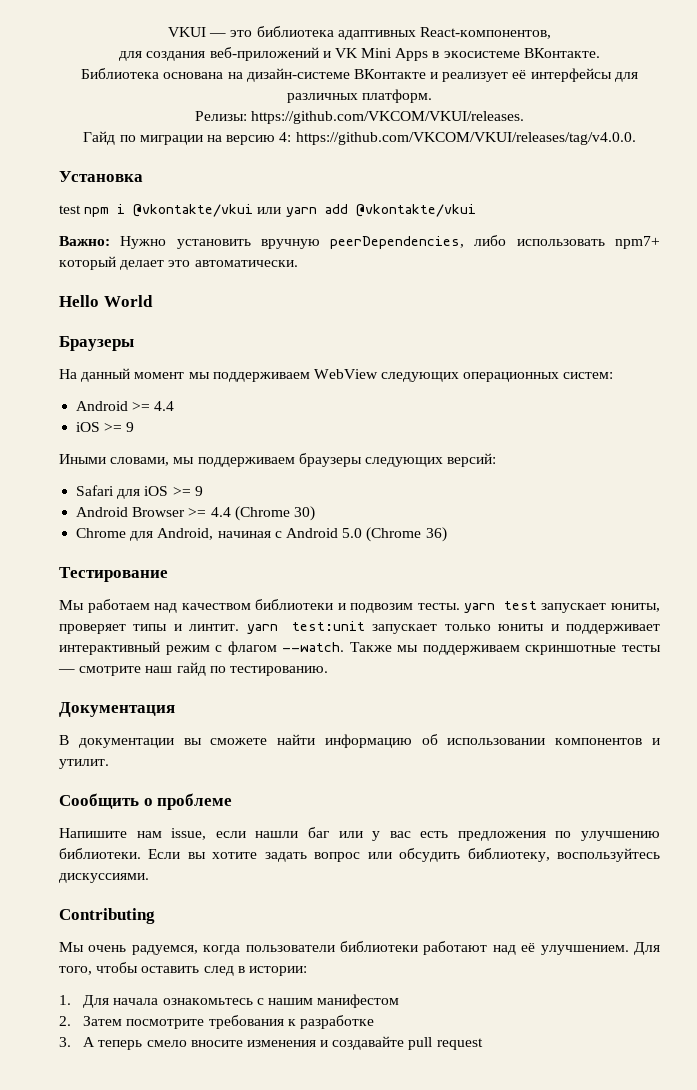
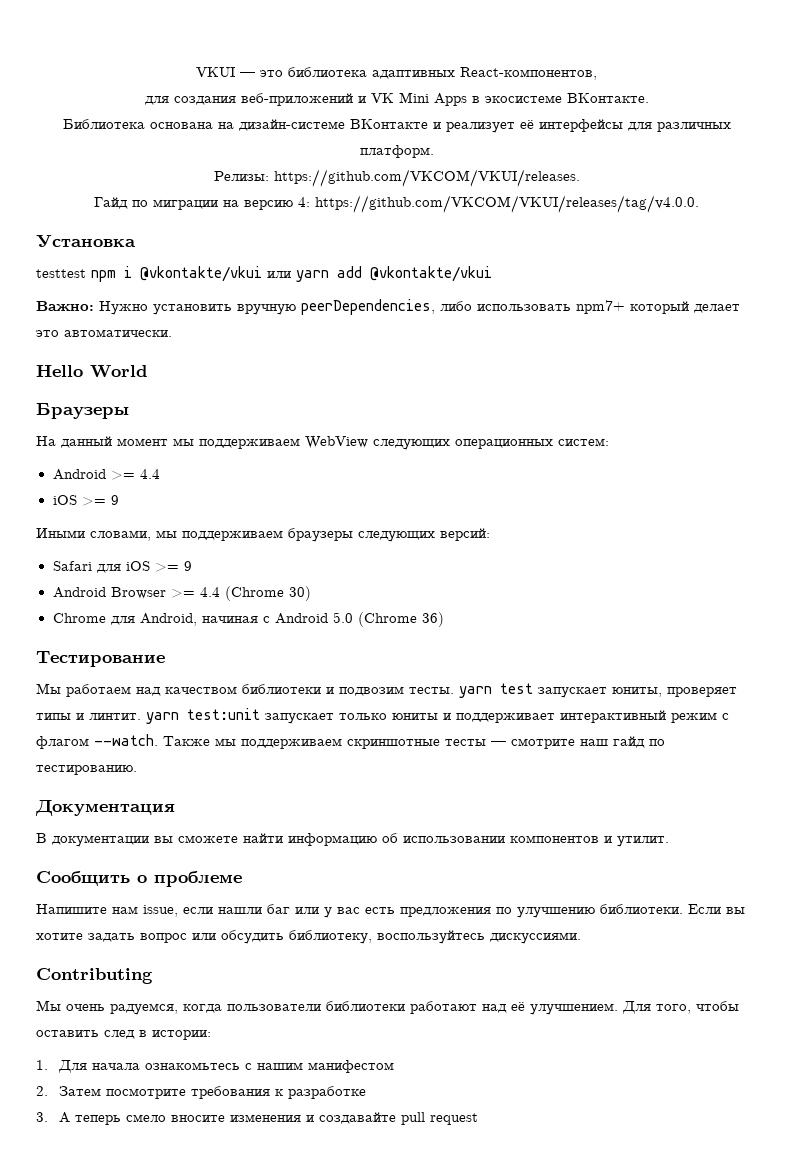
- test npm i @vkontakte/vkui или yarn add @vkontakte/vkui
+ testtest npm i @vkontakte/vkui или yarn add @vkontakte/vkui

